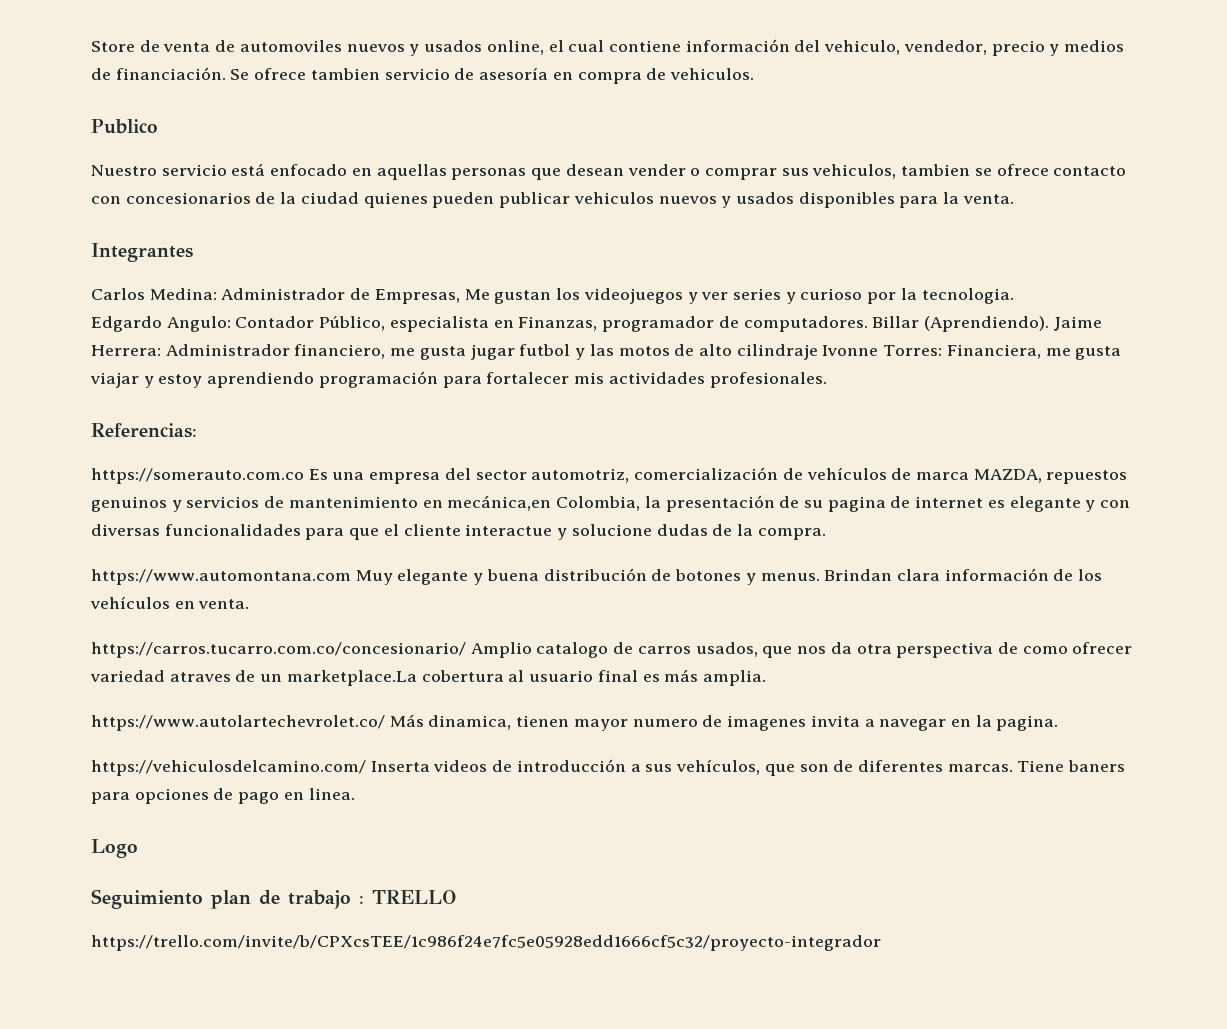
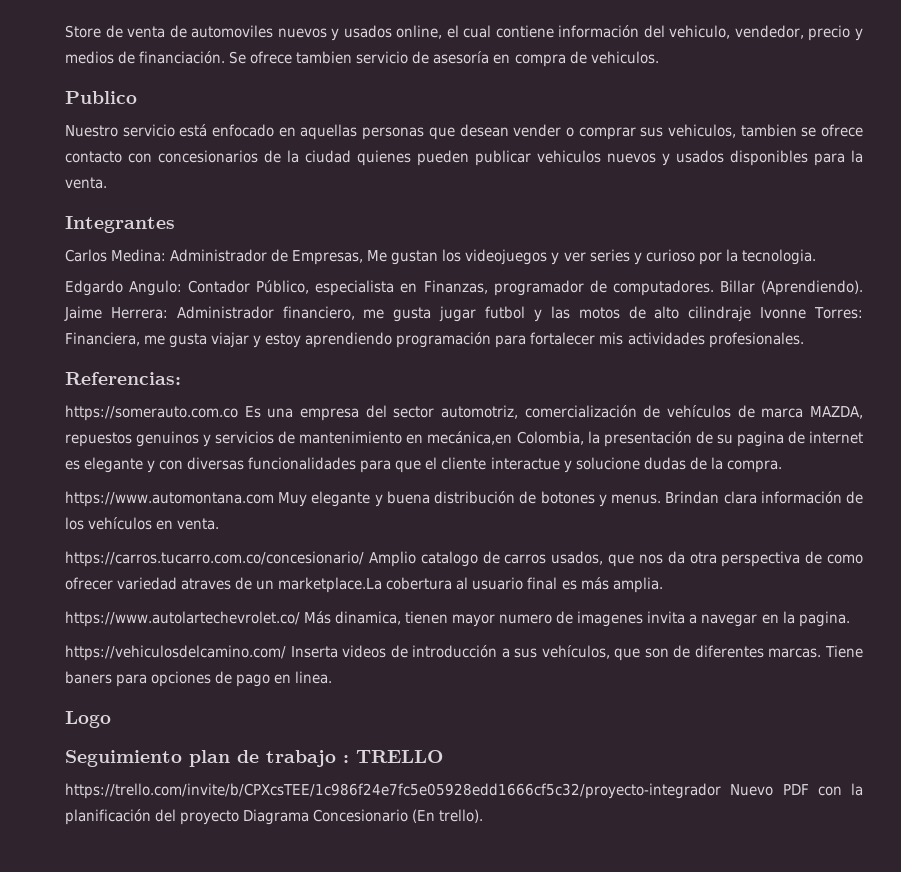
- https://trello.com/invite/b/CPXcsTEE/1c986f24e7fc5e05928edd1666cf5c32/proyecto-integrador
+ https://trello.com/invite/b/CPXcsTEE/1c986f24e7fc5e05928edd1666cf5c32/proyecto-integrador Nuevo PDF con la planificación del proyecto Diagrama Concesionario (En trello).

